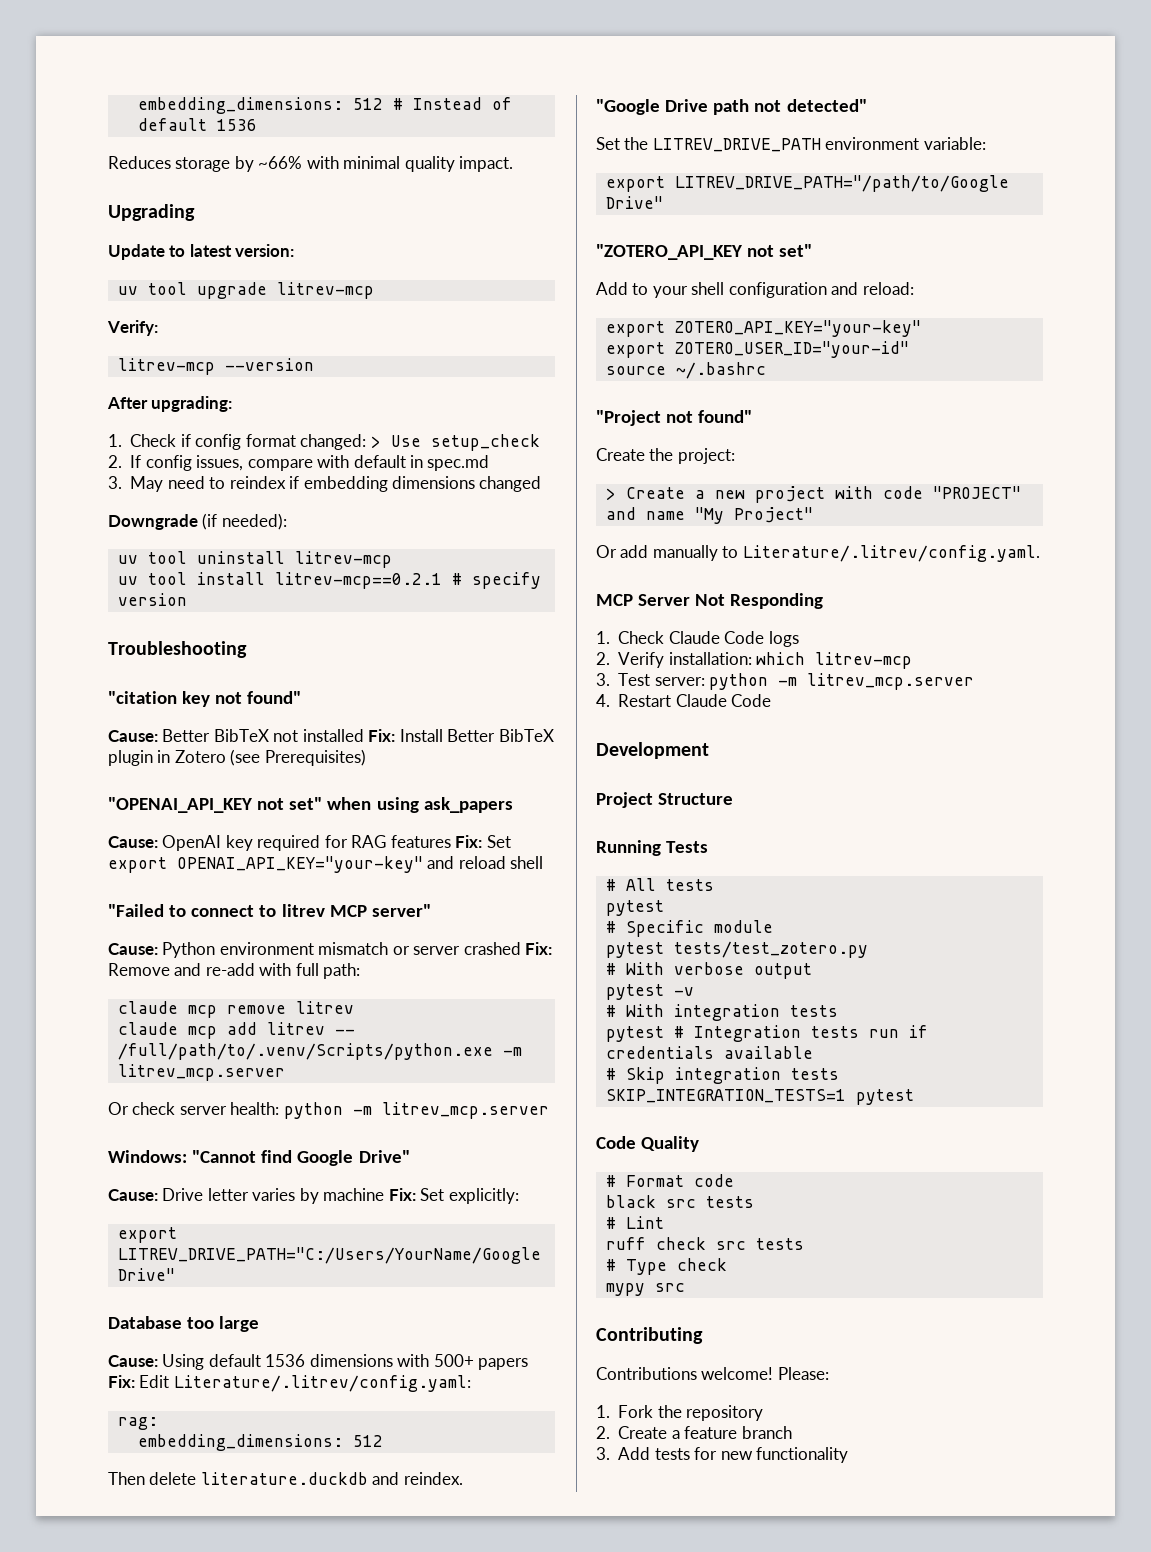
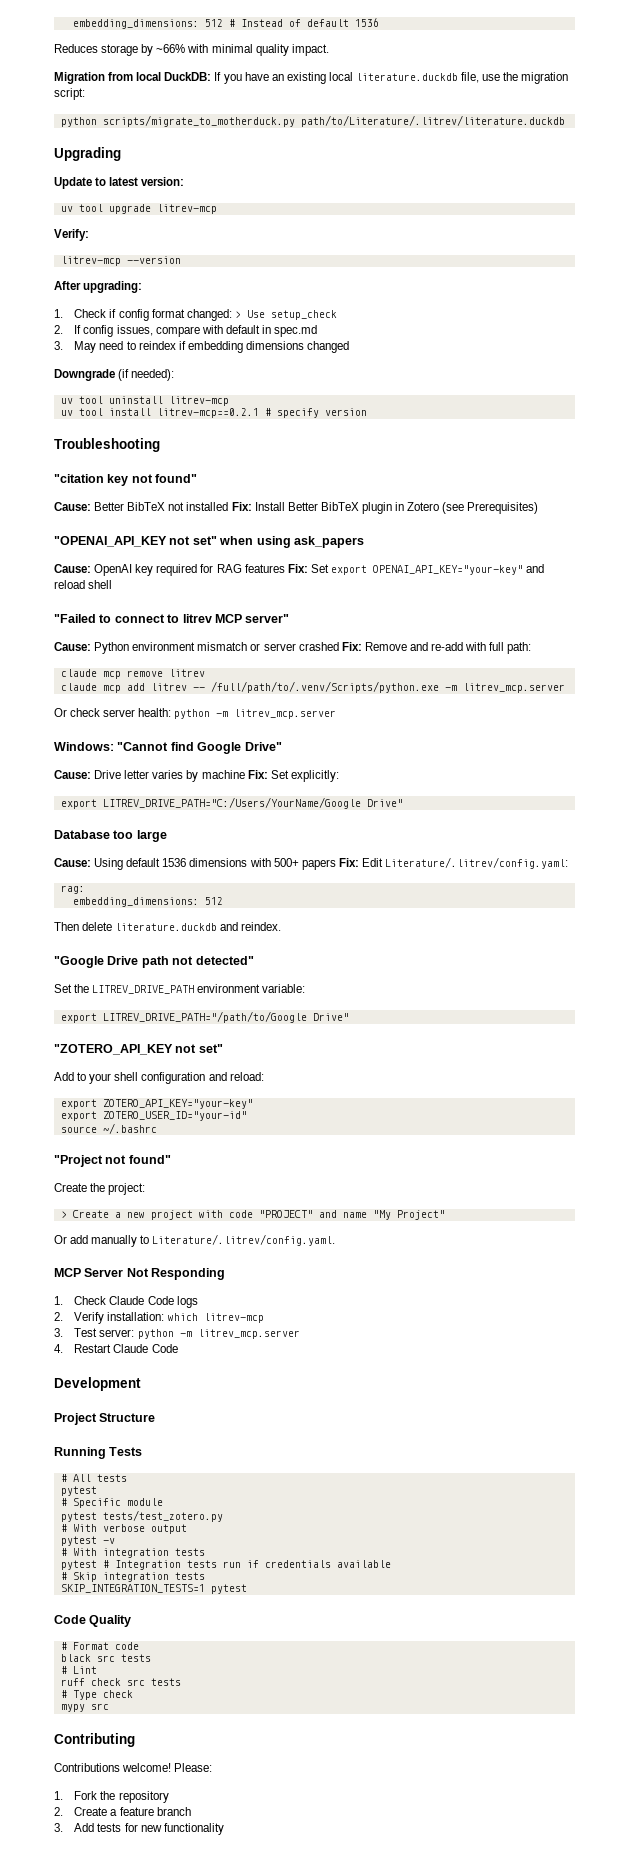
+ Migration from local DuckDB: If you have an existing local literature.duckdb file, use the migration script:
+ python scripts/migrate_to_motherduck.py path/to/Literature/.litrev/literature.duckdb

